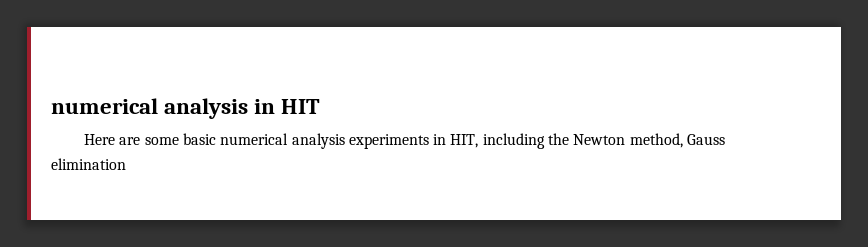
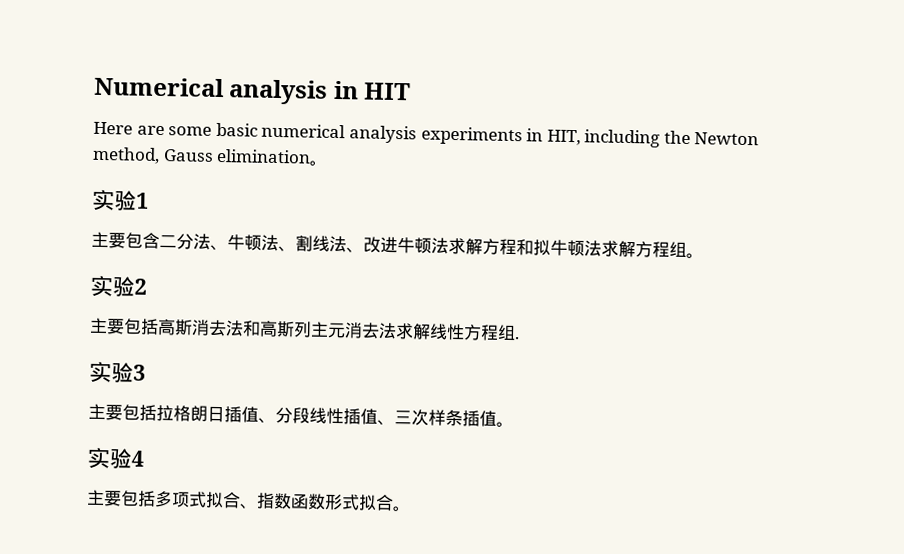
- numerical analysis in HIT
+ Numerical analysis in HIT
- Here are some basic numerical analysis experiments in HIT, including the Newton method, Gauss elimination
+ Here are some basic numerical analysis experiments in HIT, including the Newton method, Gauss elimination。
+ 实验1
+ 主要包含二分法、牛顿法、割线法、改进牛顿法求解方程和拟牛顿法求解方程组。
+ 实验2
+ 主要包括高斯消去法和高斯列主元消去法求解线性方程组.
+ 实验3
+ 主要包括拉格朗日插值、分段线性插值、三次样条插值。
+ 实验4
+ 主要包括多项式拟合、指数函数形式拟合。

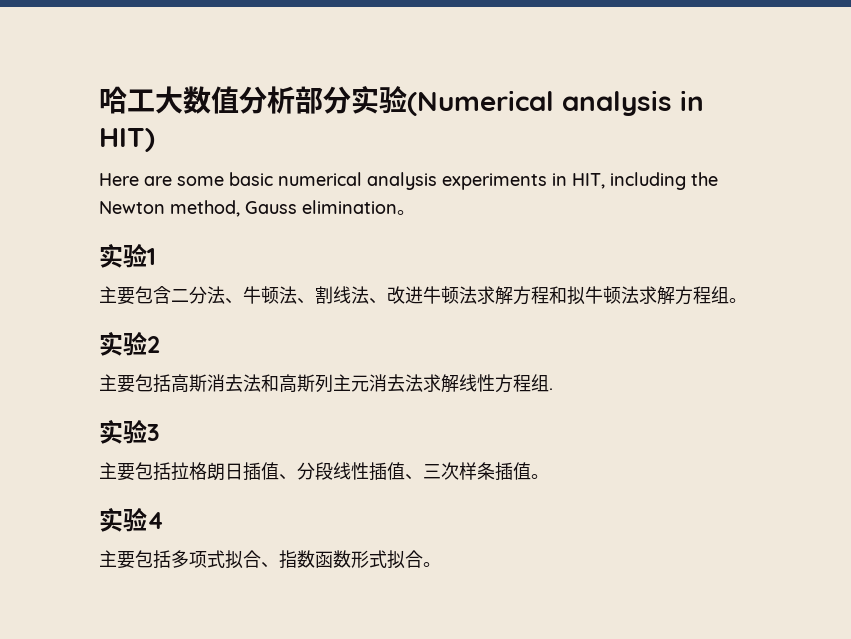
- Numerical analysis in HIT
+ 哈工大数值分析部分实验(Numerical analysis in HIT)

